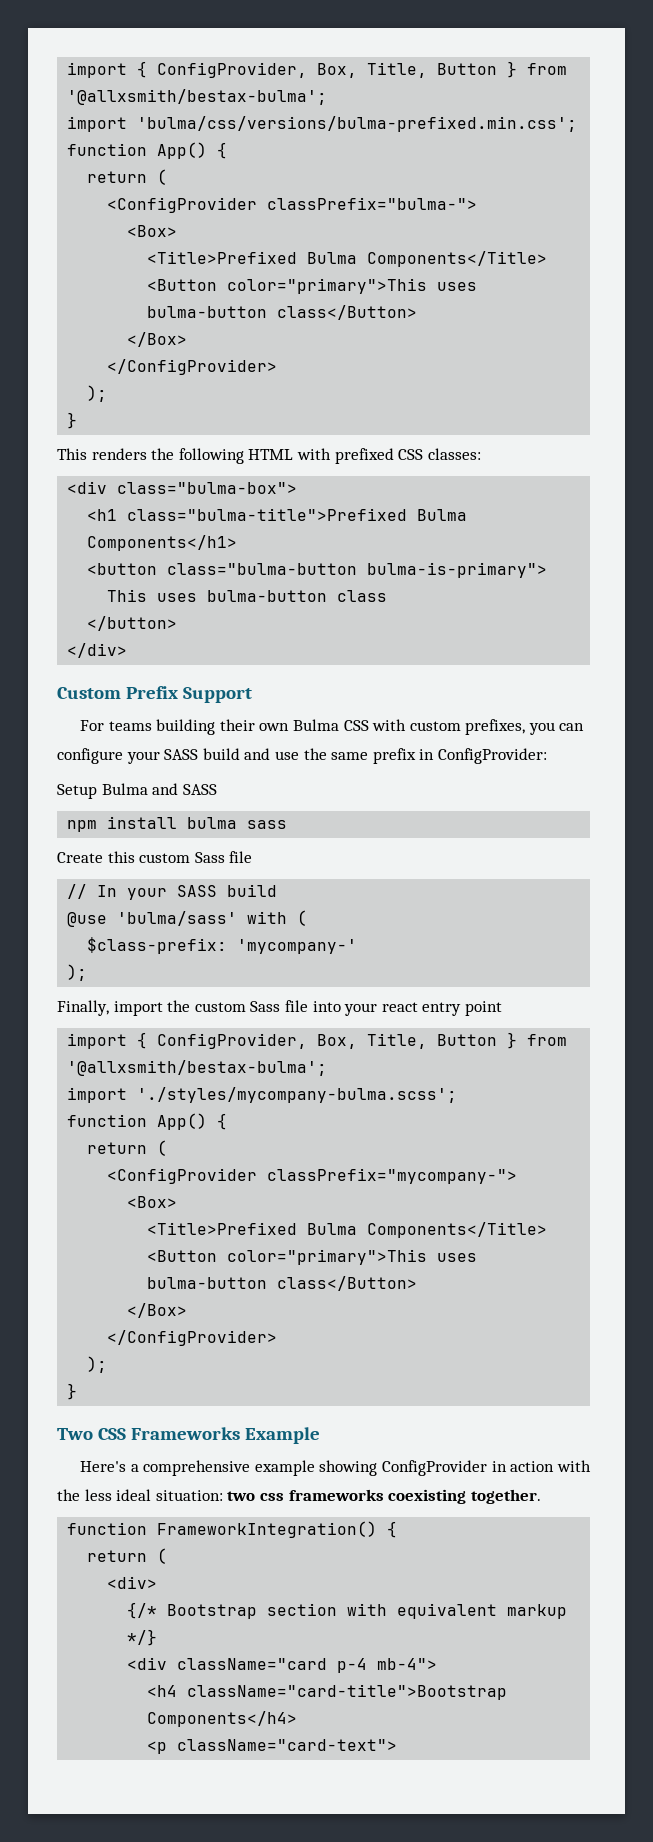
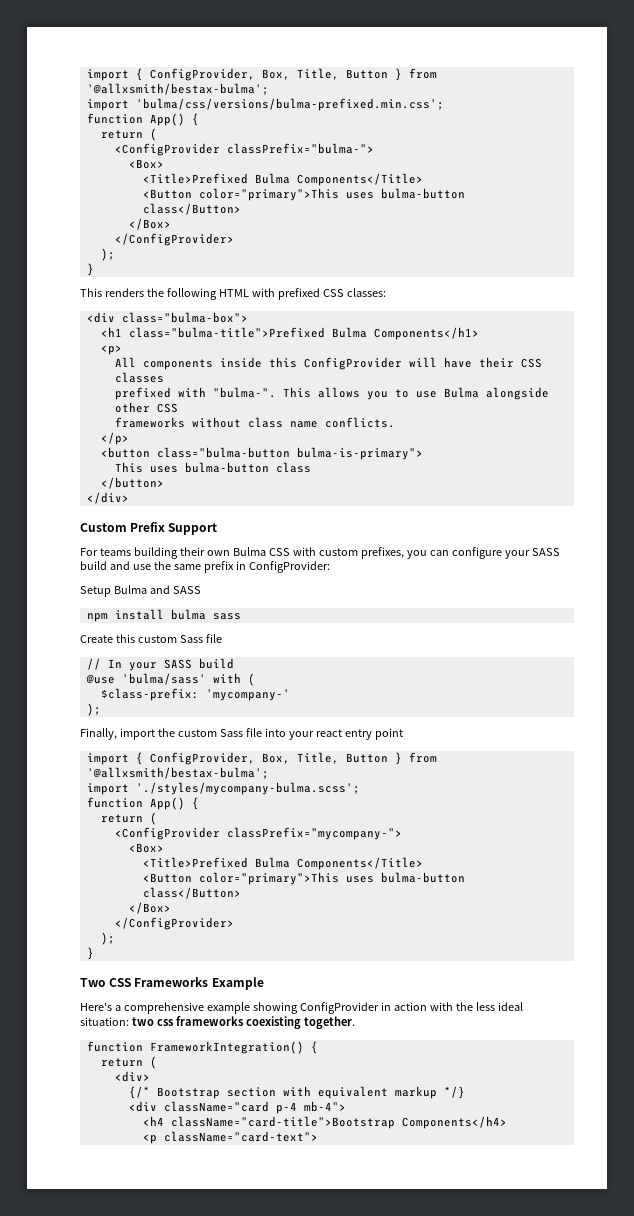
+ <p>
+ All components inside this ConfigProvider will have their CSS classes
+ prefixed with "bulma-". This allows you to use Bulma alongside other CSS
+ frameworks without class name conflicts.
+ </p>

